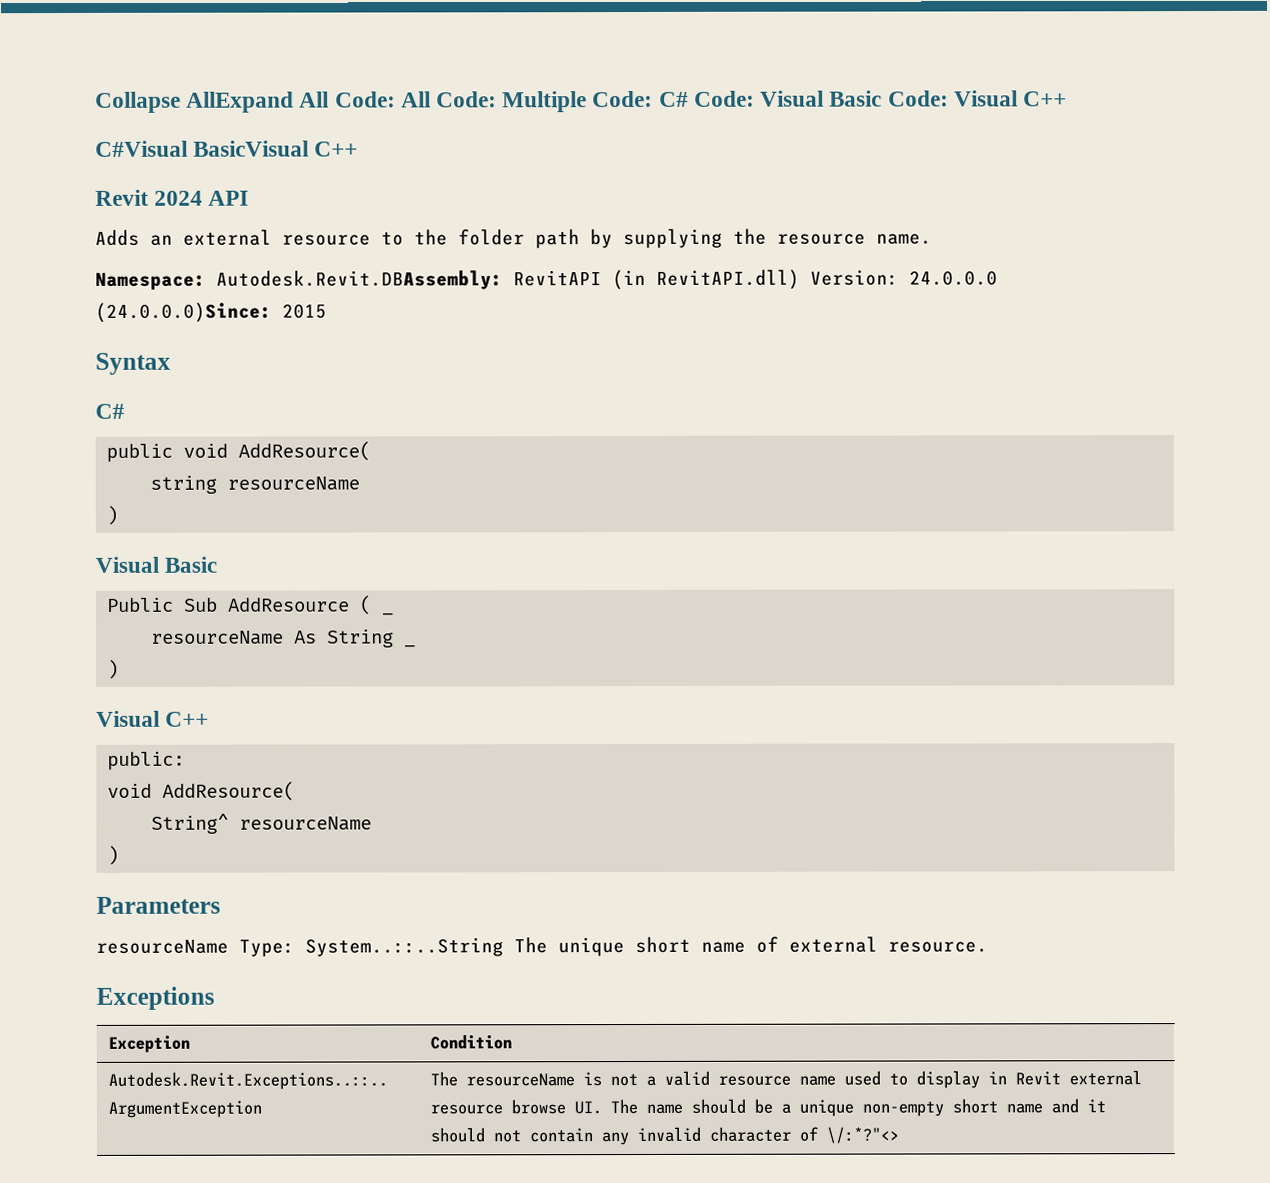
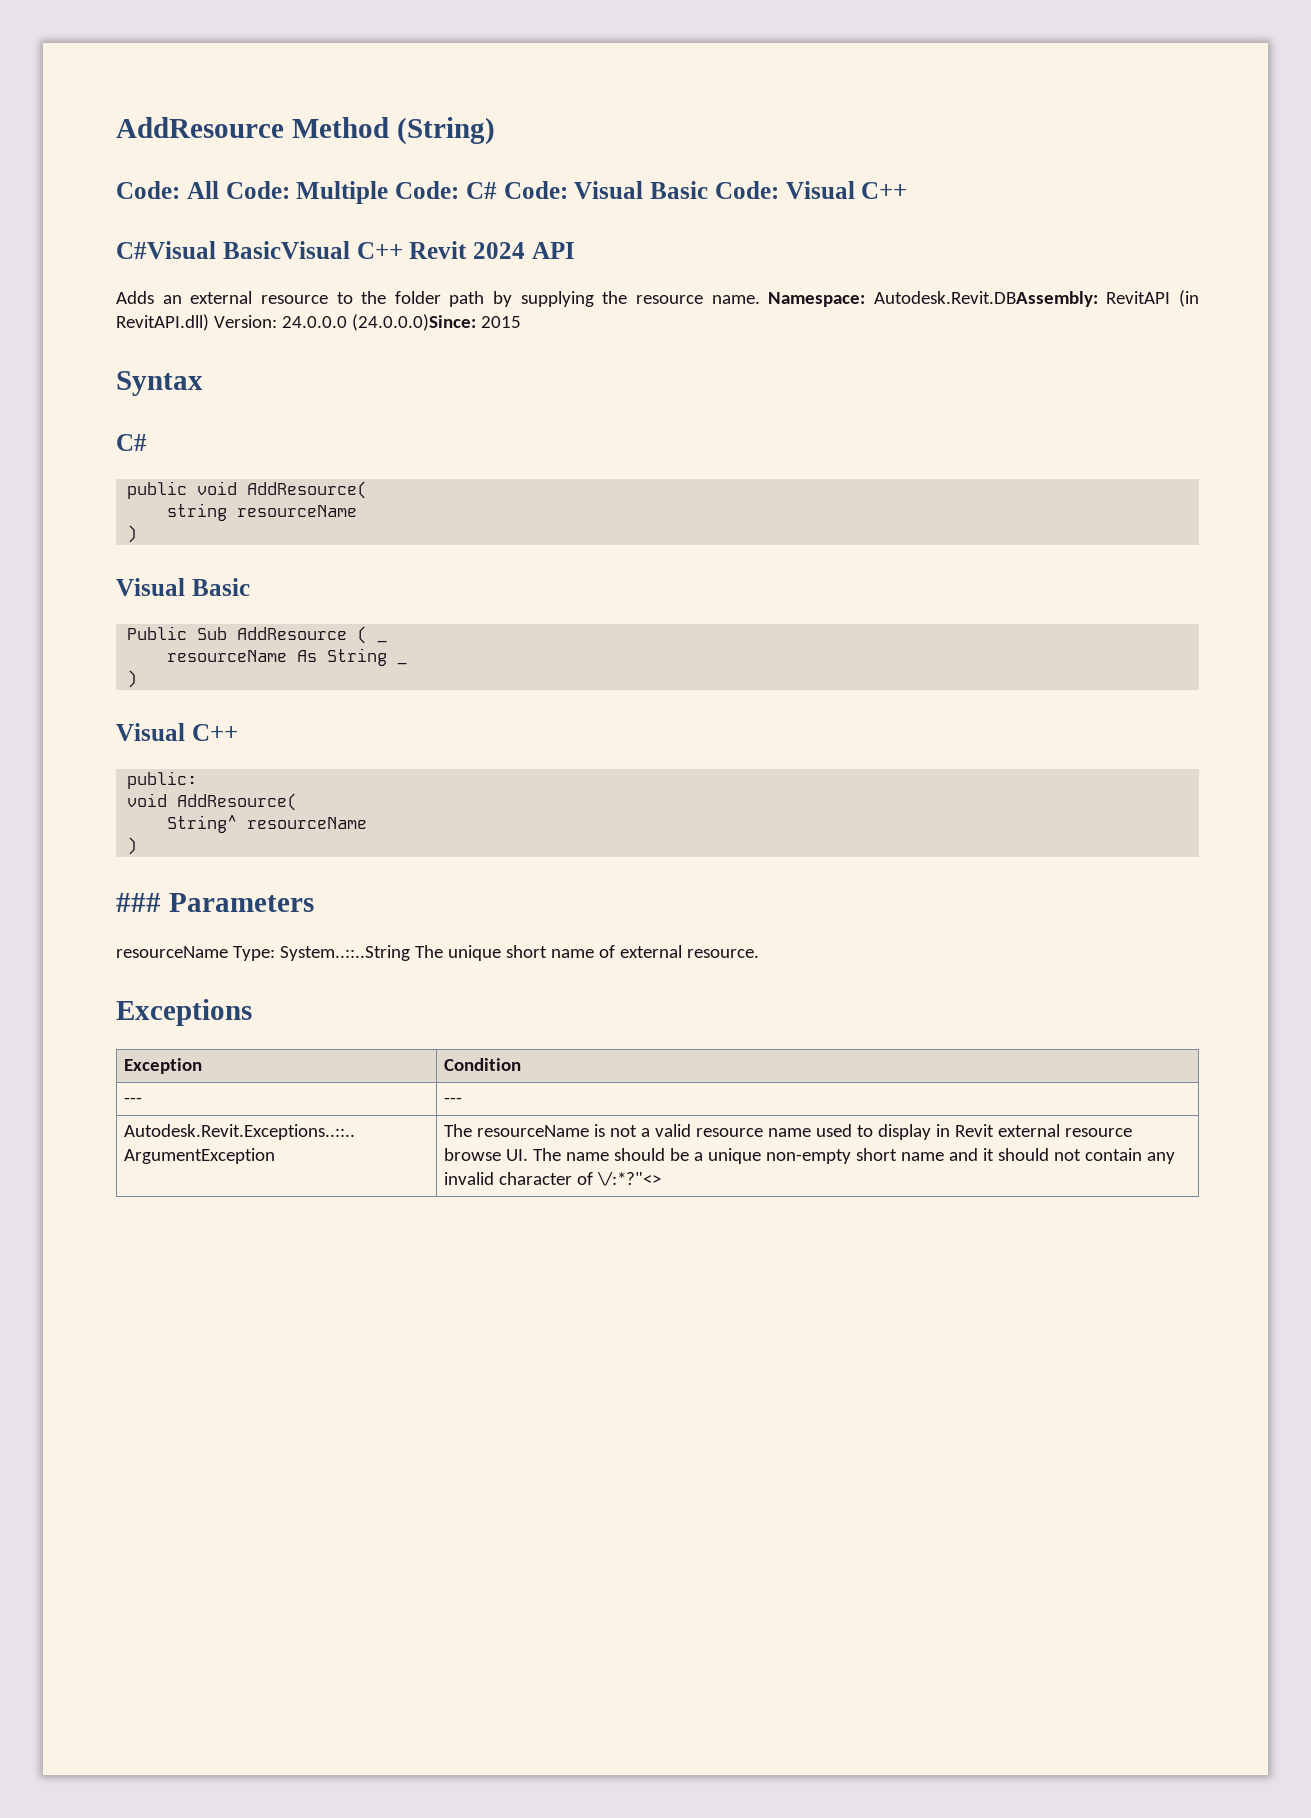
- Collapse AllExpand All Code: All Code: Multiple Code: C# Code: Visual Basic Code: Visual C++
+ AddResource Method (String)
+ Code: All Code: Multiple Code: C# Code: Visual Basic Code: Visual C++
- C#Visual BasicVisual C++
- Revit 2024 API
+ C#Visual BasicVisual C++ Revit 2024 API
- Adds an external resource to the folder path by supplying the resource name.
- Namespace: Autodesk.Revit.DBAssembly: RevitAPI (in RevitAPI.dll) Version: 24.0.0.0 (24.0.0.0)Since: 2015
+ Adds an external resource to the folder path by supplying the resource name. Namespace: Autodesk.Revit.DBAssembly: RevitAPI (in RevitAPI.dll) Version: 24.0.0.0 (24.0.0.0)Since: 2015
- Parameters
+ ### Parameters
+ --- | ---

